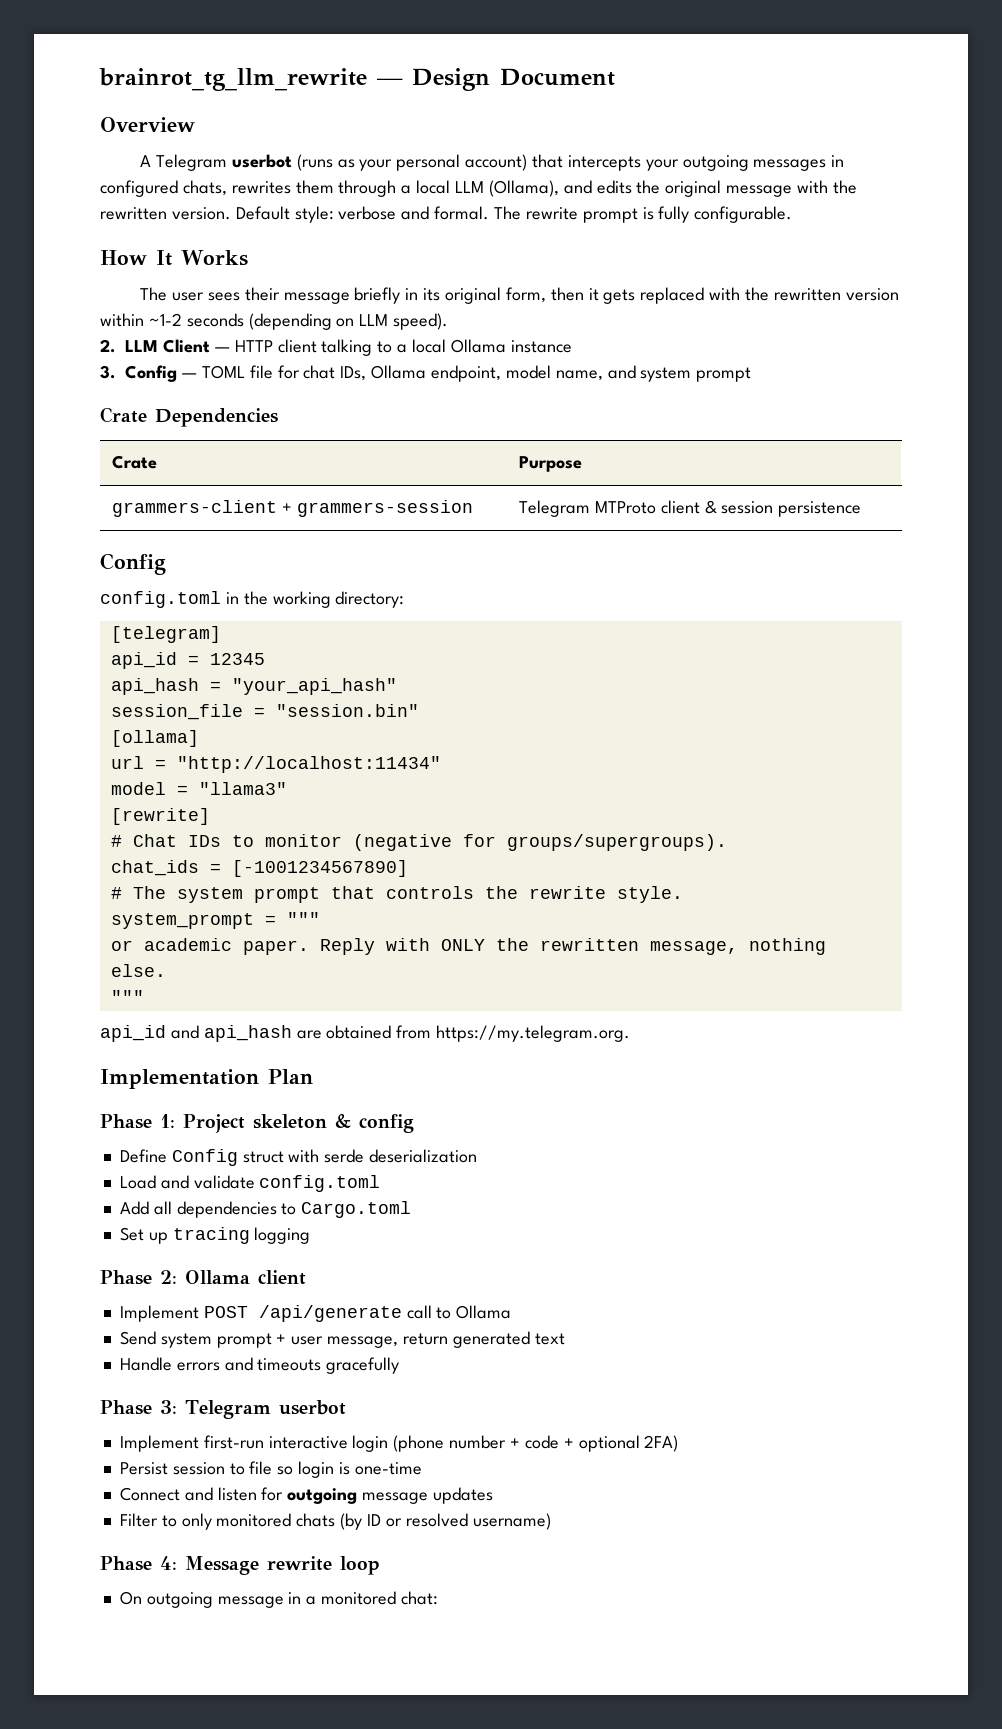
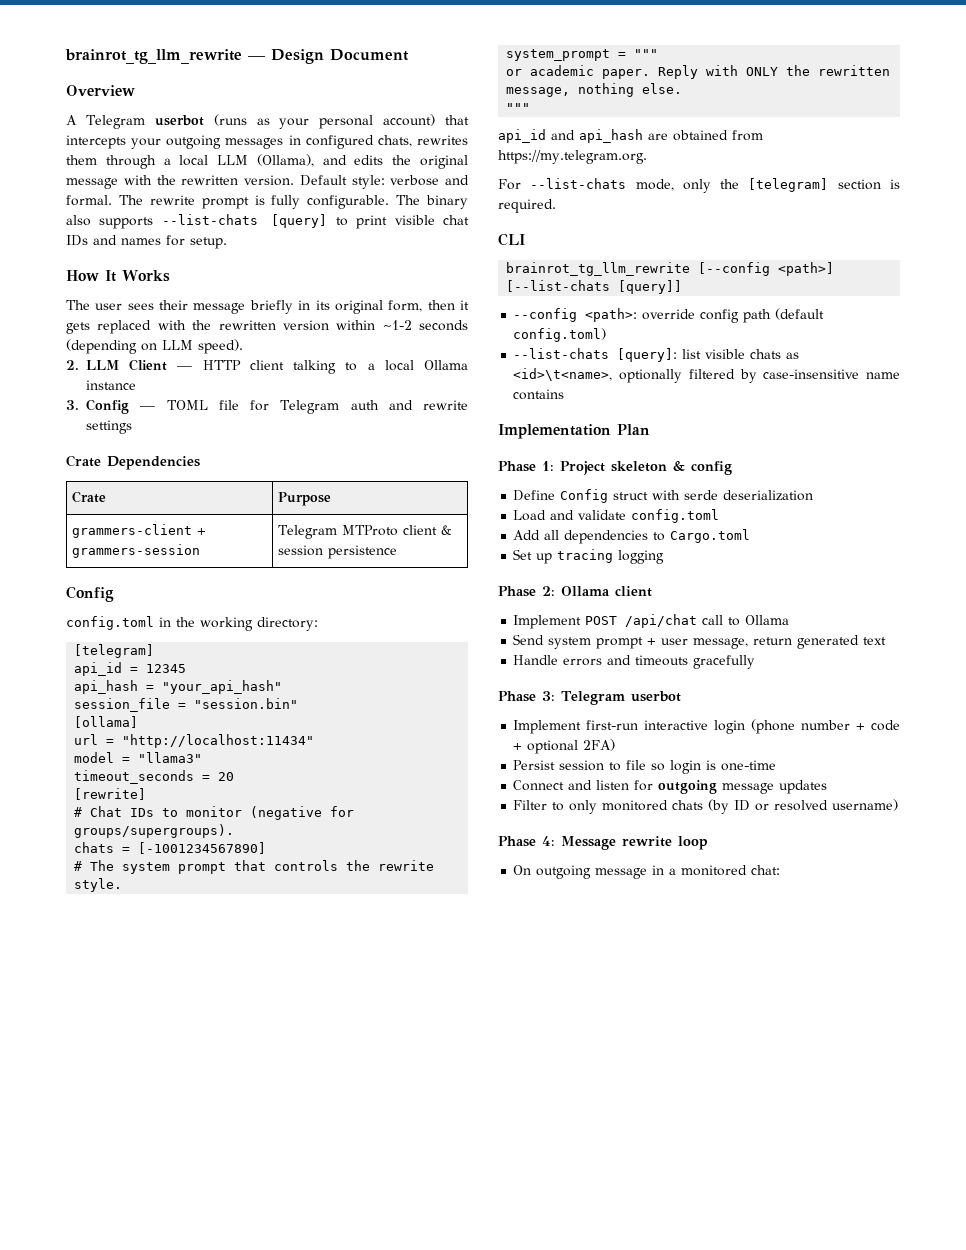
+ The binary also supports --list-chats [query] to print visible chat IDs and names for setup.
- 3. Config — TOML file for chat IDs, Ollama endpoint, model name, and system prompt
+ 3. Config — TOML file for Telegram auth and rewrite settings
+ timeout_seconds = 20
- chat_ids = [-1001234567890]
+ chats = [-1001234567890]
+ For --list-chats mode, only the [telegram] section is required.
+ CLI
+ brainrot_tg_llm_rewrite [--config <path>] [--list-chats [query]]
+ --config <path>: override config path (default config.toml)
+ --list-chats [query]: list visible chats as <id>\t<name>, optionally filtered by case-insensitive name contains
- Implement POST /api/generate call to Ollama
+ Implement POST /api/chat call to Ollama

